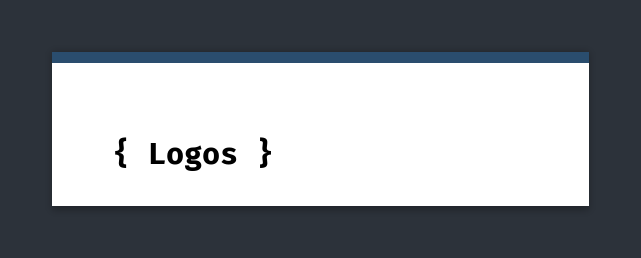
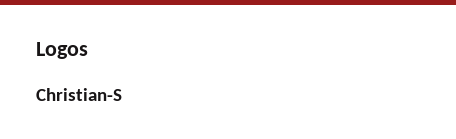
- { Logos }
+ Logos
+ Christian-S

